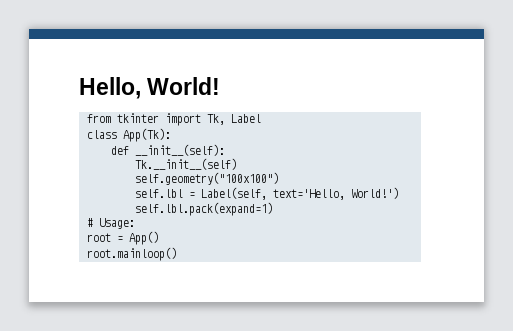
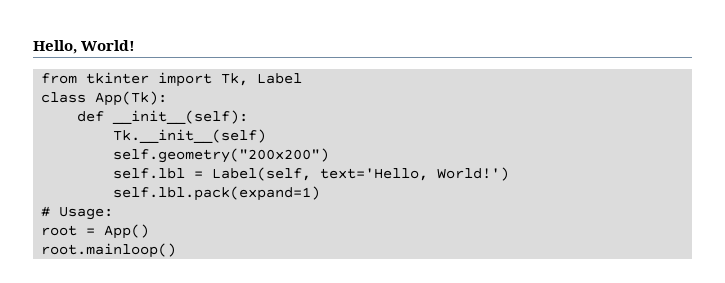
- self.geometry("100x100")
+ self.geometry("200x200")

